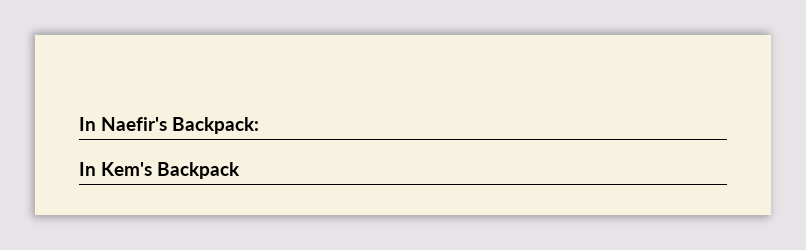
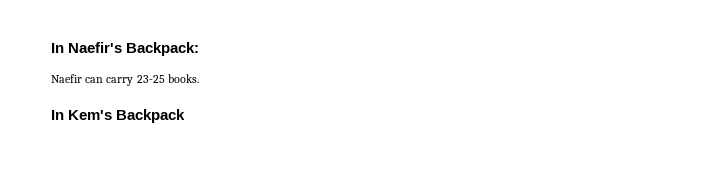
+ Naefir can carry 23-25 books.

